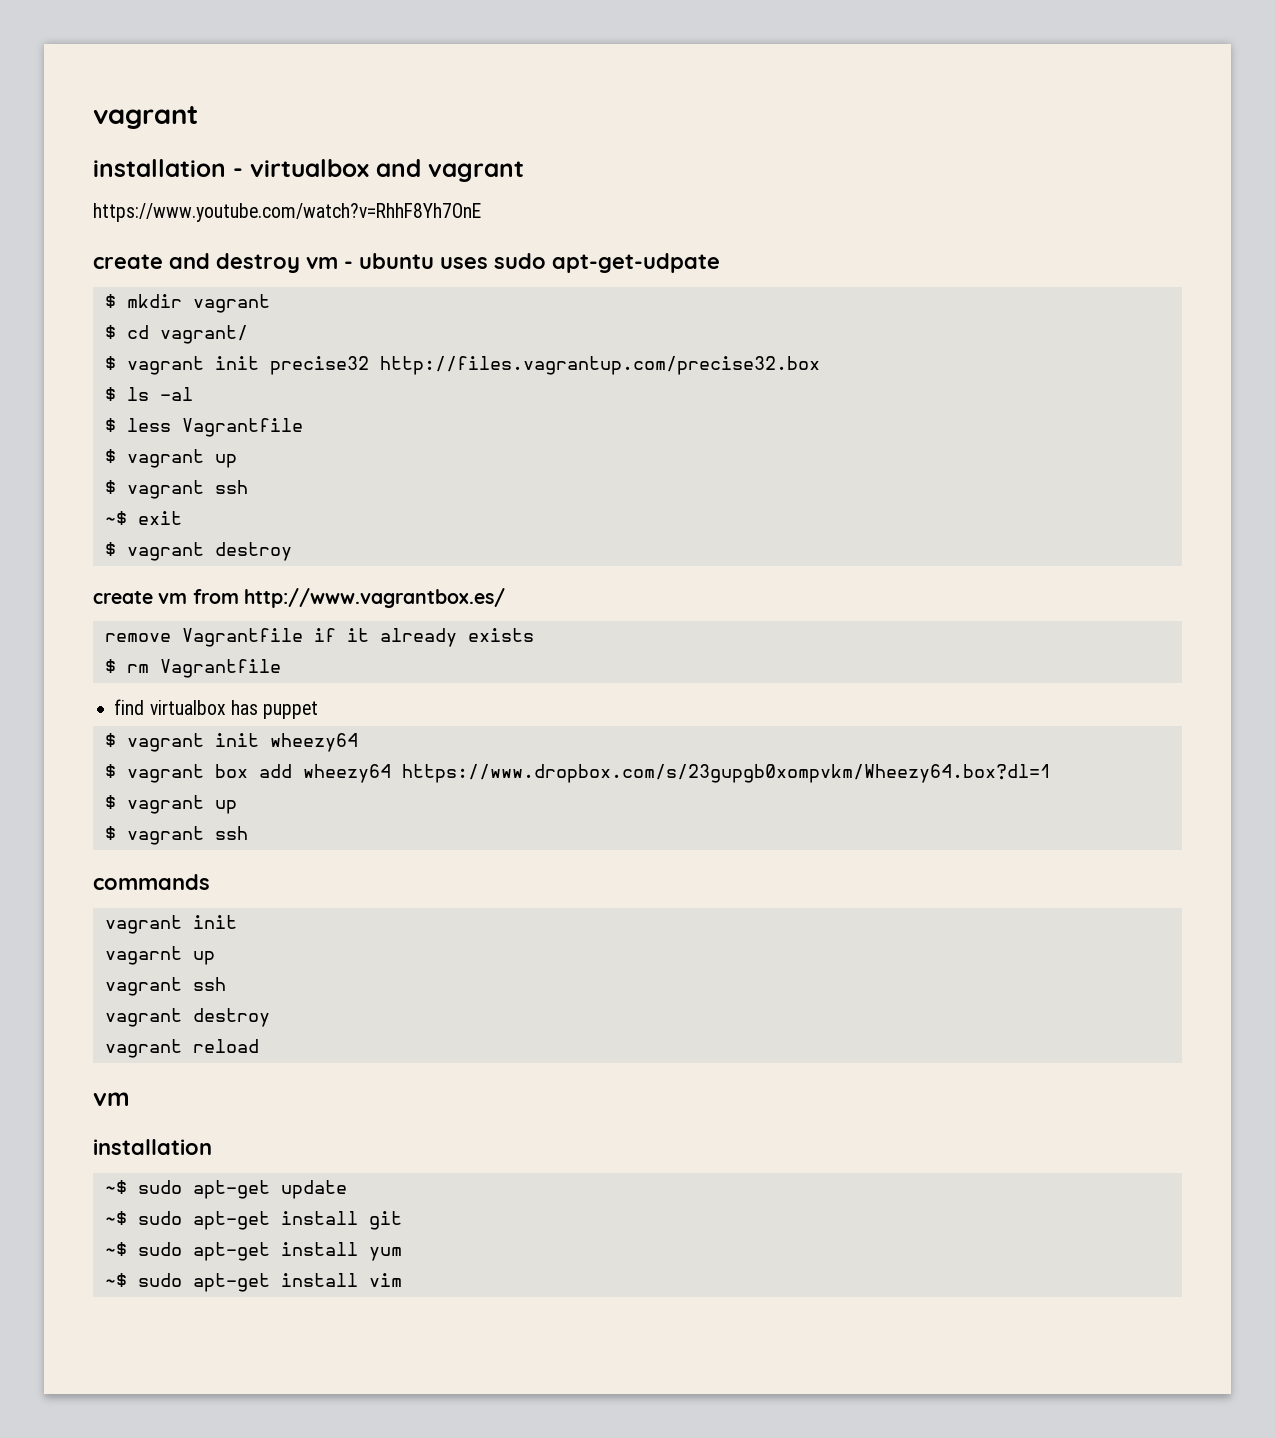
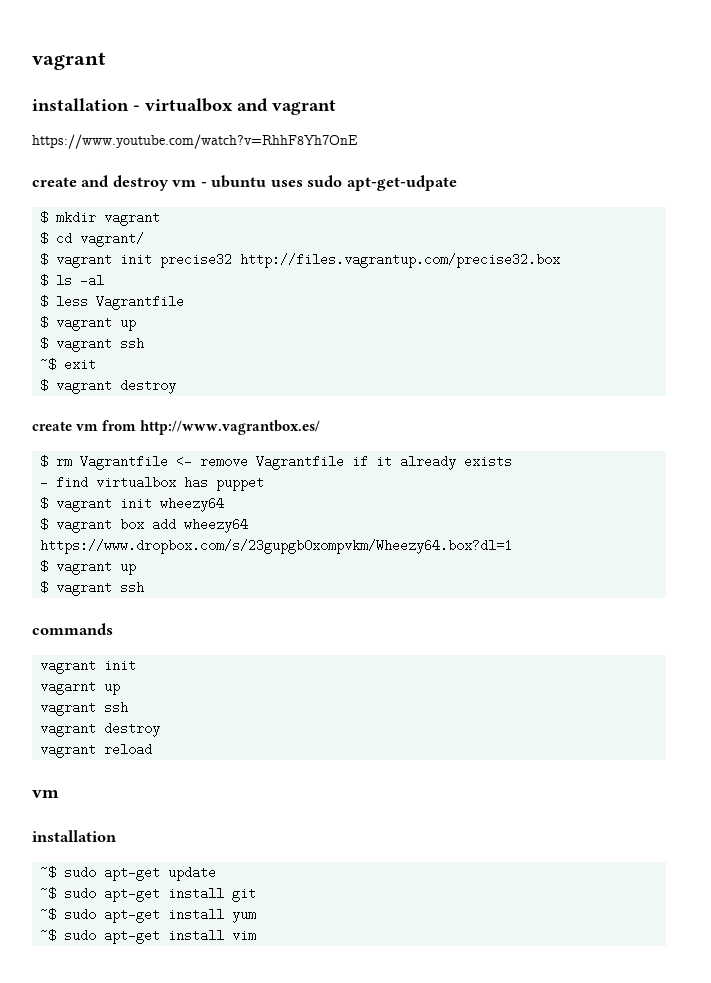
- remove Vagrantfile if it already exists
+ $ rm Vagrantfile <- remove Vagrantfile if it already exists
- $ rm Vagrantfile
- find virtualbox has puppet
+ - find virtualbox has puppet

